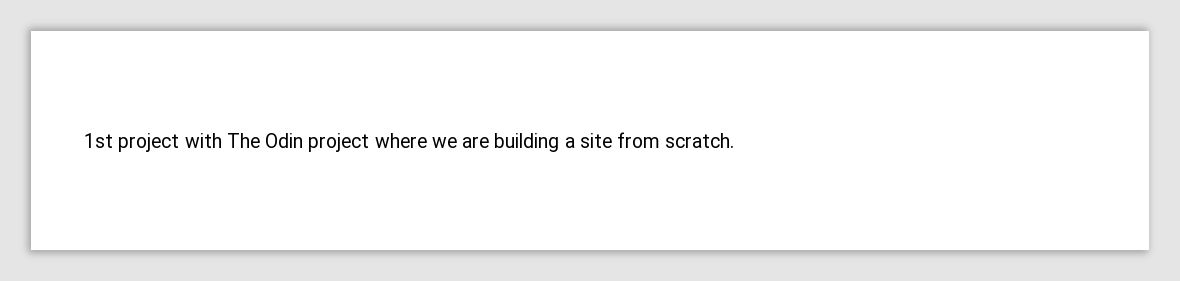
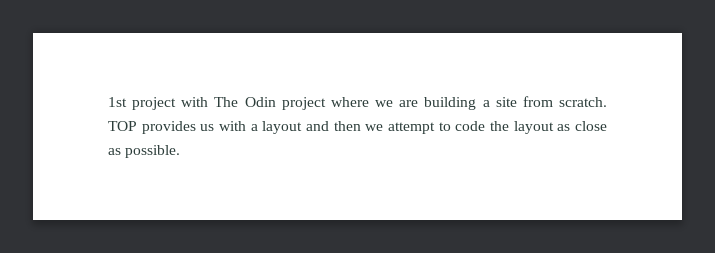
+ TOP provides us with a layout and then we attempt to code the layout as close as possible.

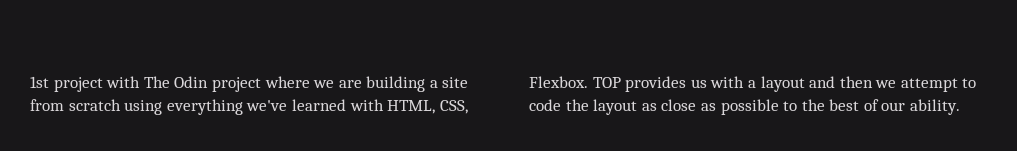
- 1st project with The Odin project where we are building a site from scratch.
+ 1st project with The Odin project where we are building a site from scratch using everything we've learned with HTML, CSS, Flexbox.
- TOP provides us with a layout and then we attempt to code the layout as close as possible.
+ TOP provides us with a layout and then we attempt to code the layout as close as possible to the best of our ability.

